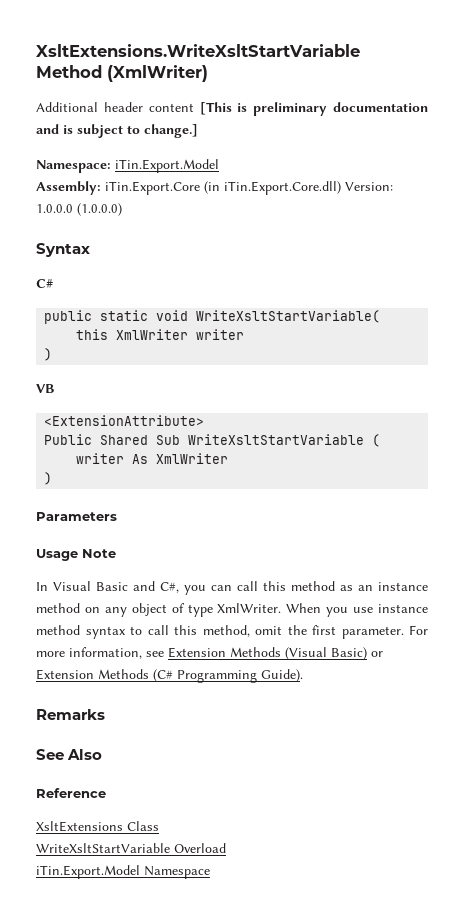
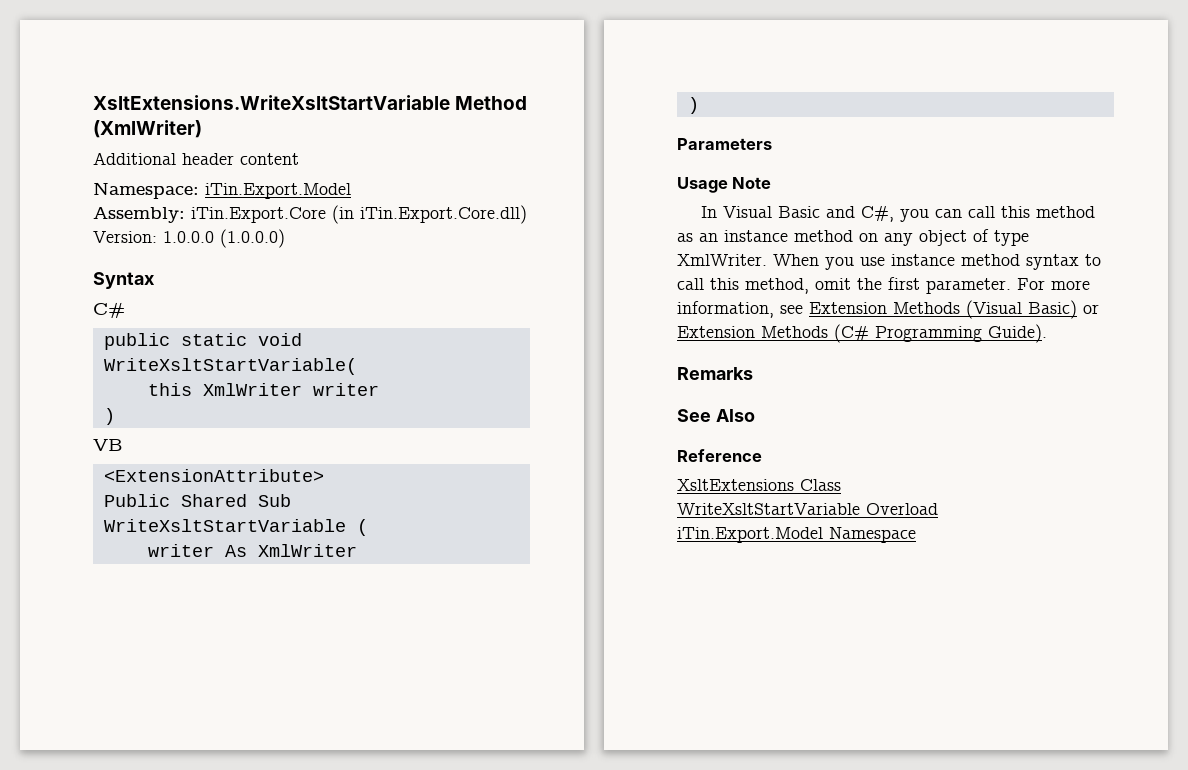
- Additional header content [This is preliminary documentation and is subject to change.]
+ Additional header content

